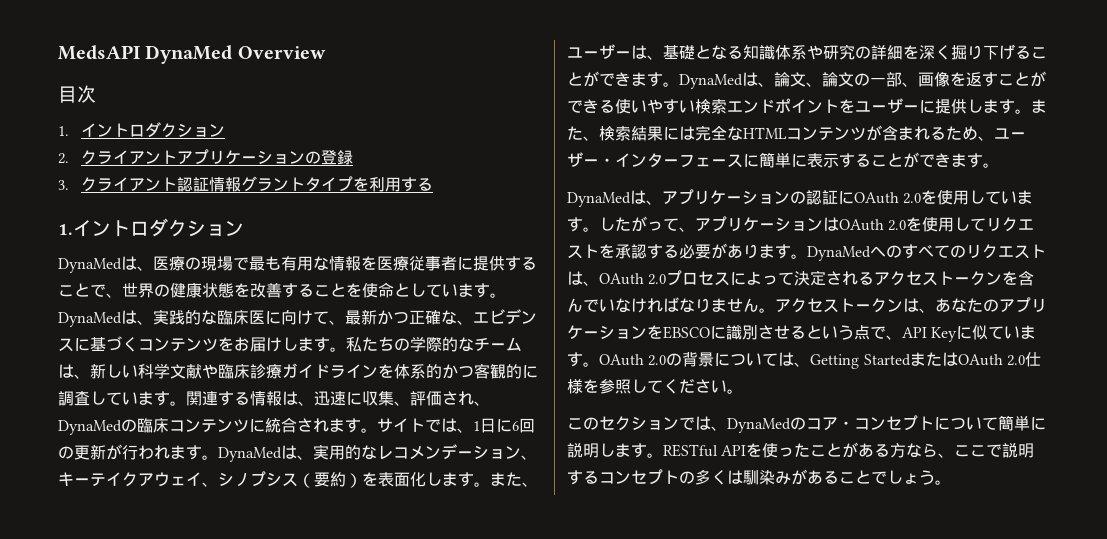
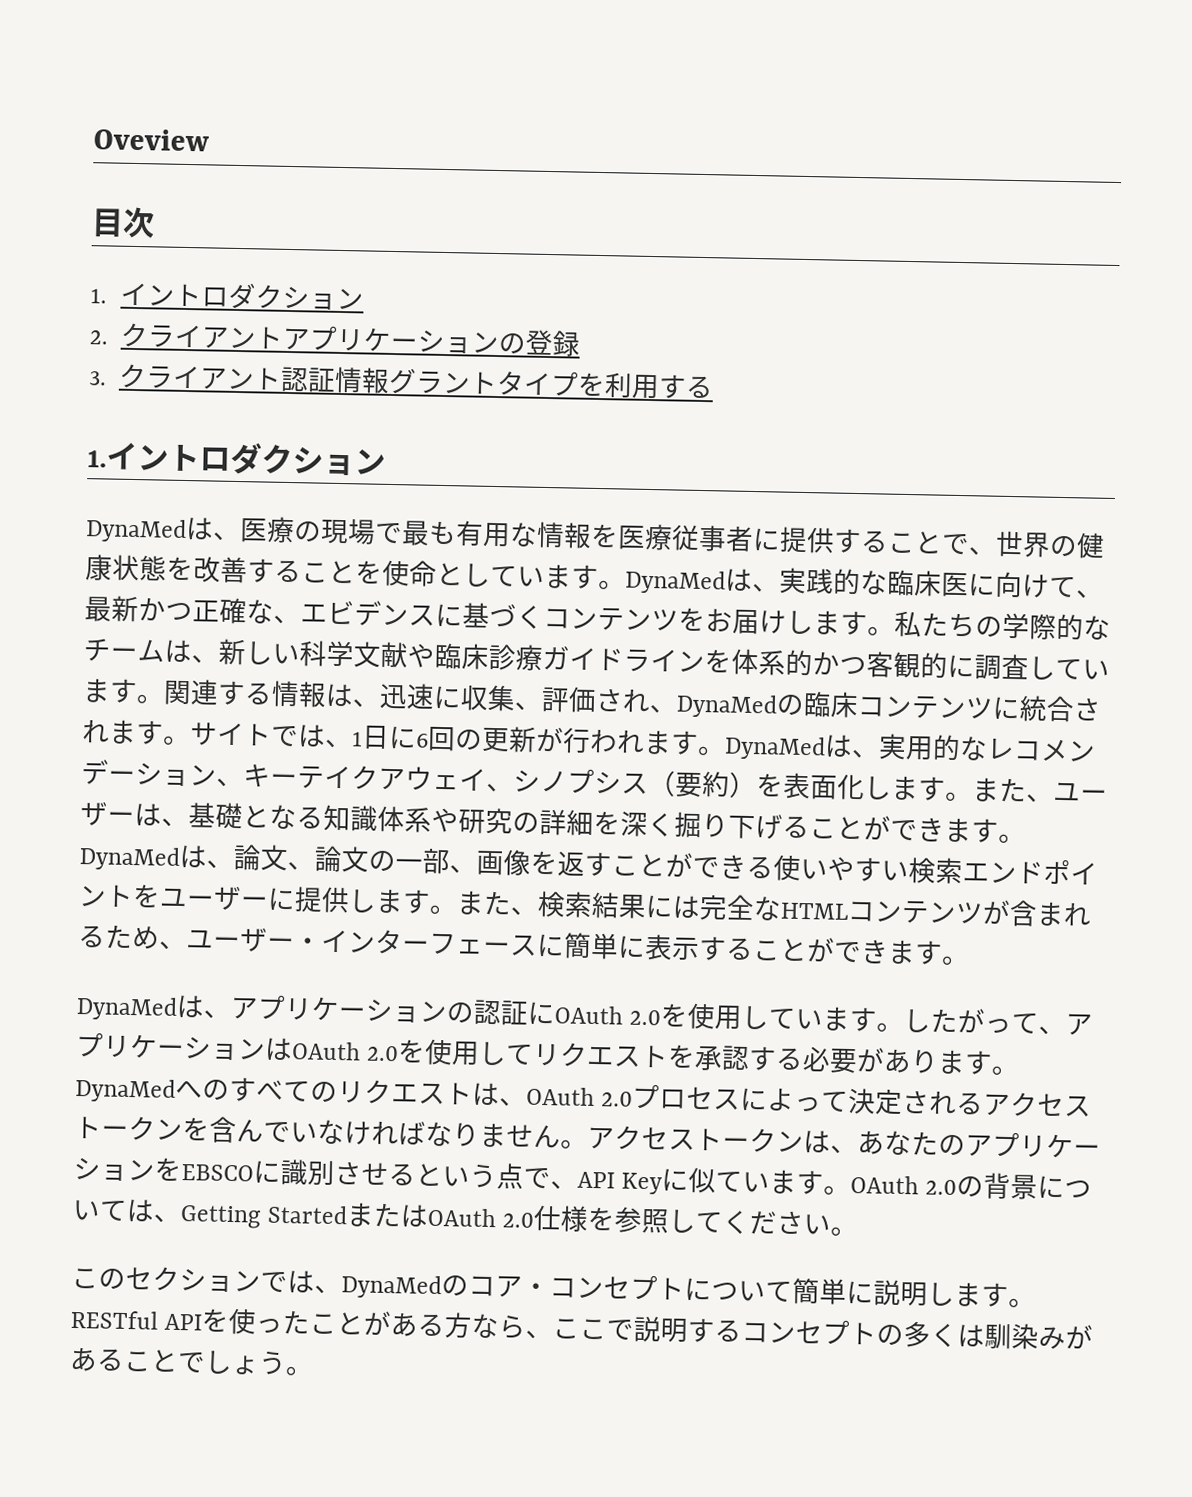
- MedsAPI DynaMed Overview
+ Oveview

